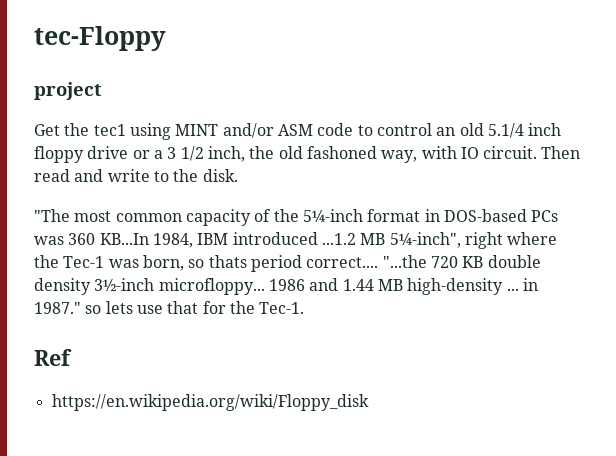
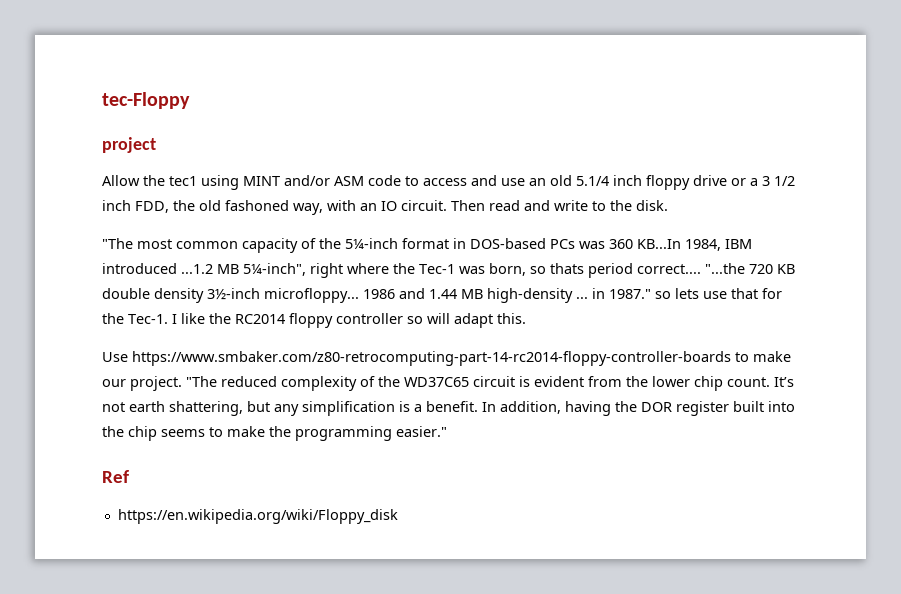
- Get the tec1 using MINT and/or ASM code to control an old 5.1/4 inch floppy drive or a 3 1/2 inch, the old fashoned way, with IO circuit.
+ Allow the tec1 using MINT and/or ASM code to access and use an old 5.1/4 inch floppy drive or a 3 1/2 inch FDD, the old fashoned way, with an IO circuit.
+ I like the RC2014 floppy controller so will adapt this.
+ Use https://www.smbaker.com/z80-retrocomputing-part-14-rc2014-floppy-controller-boards to make our project. "The reduced complexity of the WD37C65 circuit is evident from the lower chip count. It’s not earth shattering, but any simplification is a benefit. In addition, having the DOR register built into the chip seems to make the programming easier."

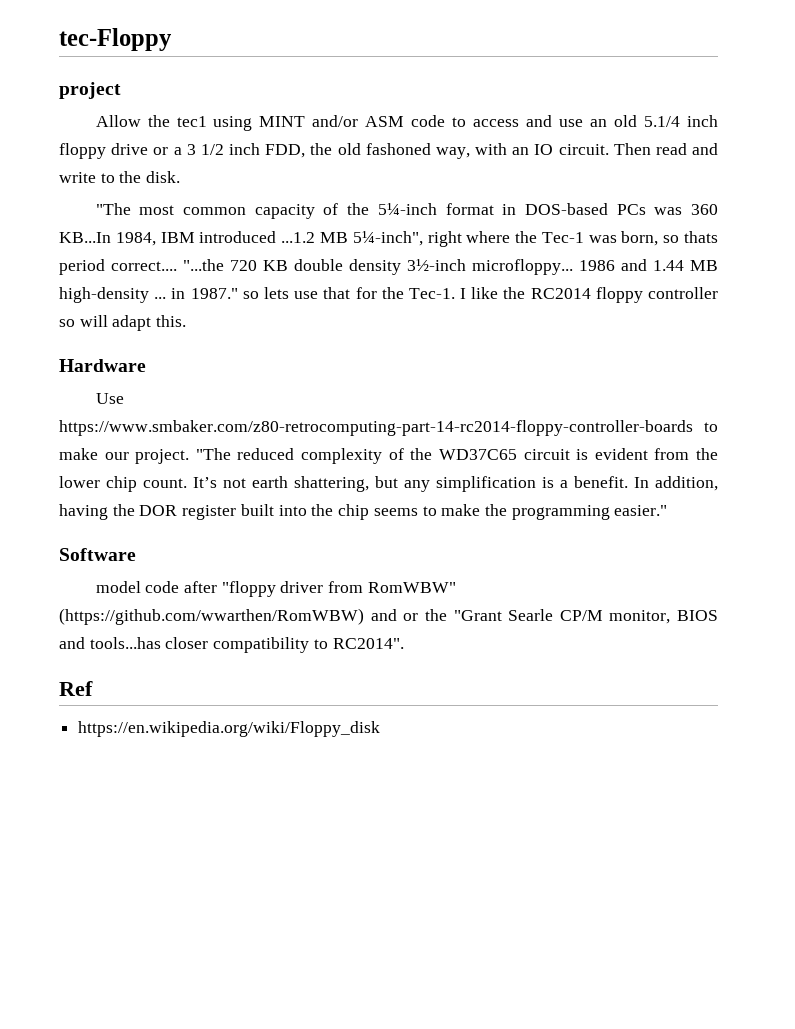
+ Hardware
+ Software
+ model code after "floppy driver from RomWBW" (https://github.com/wwarthen/RomWBW) and or the "Grant Searle CP/M monitor, BIOS and tools...has closer compatibility to RC2014".

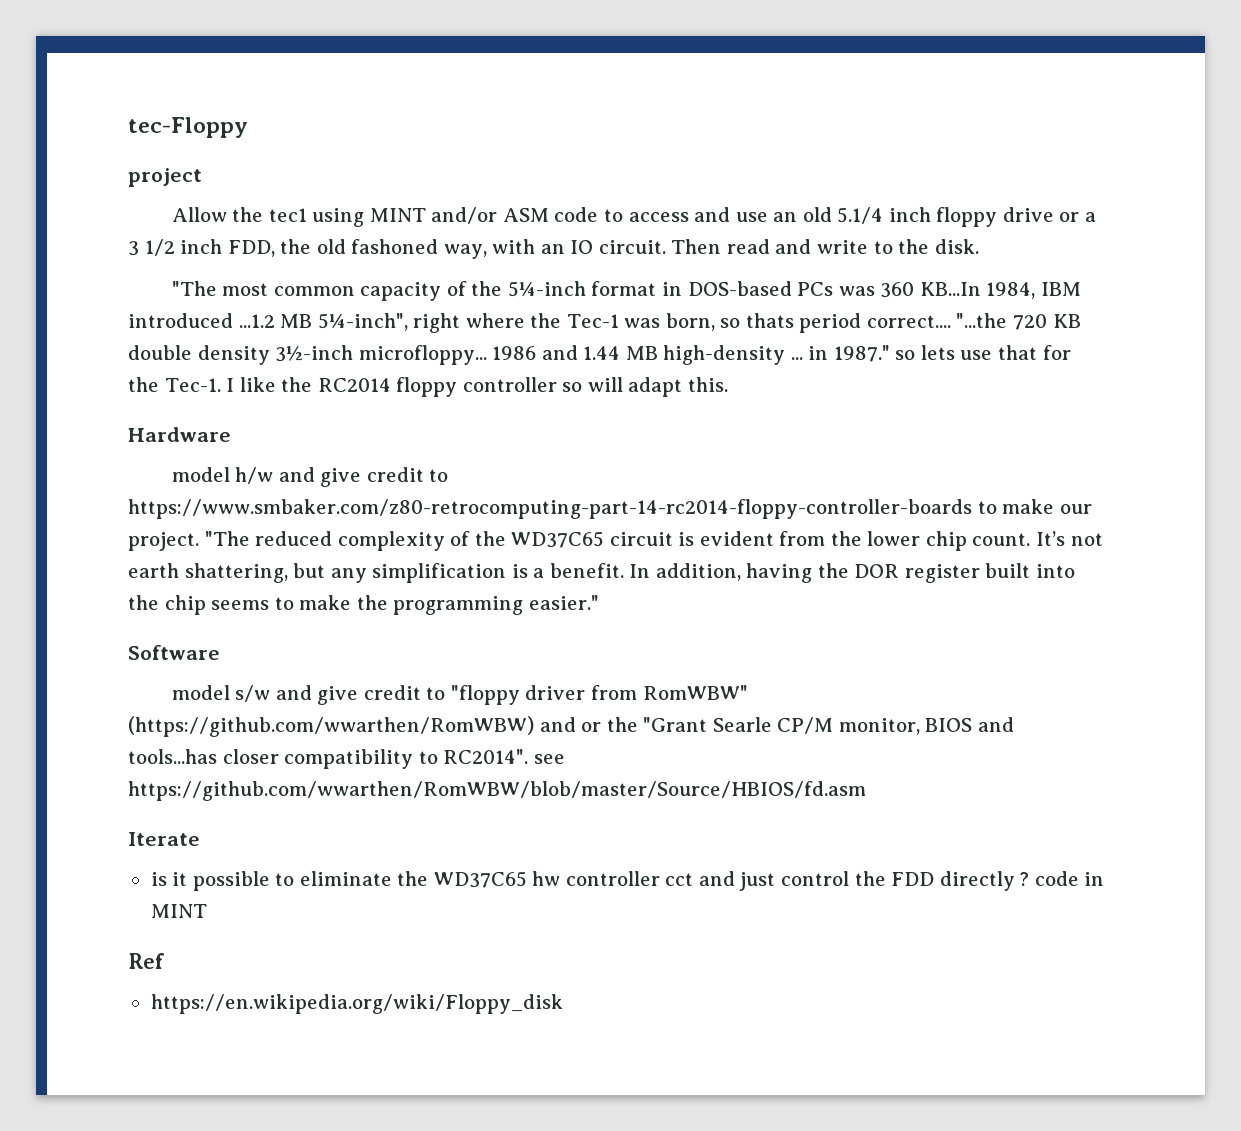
- Use https://www.smbaker.com/z80-retrocomputing-part-14-rc2014-floppy-controller-boards to make our project.
+ model h/w and give credit to https://www.smbaker.com/z80-retrocomputing-part-14-rc2014-floppy-controller-boards to make our project.
- model code after "floppy driver from RomWBW" (https://github.com/wwarthen/RomWBW) and or the "Grant Searle CP/M monitor, BIOS and tools...has closer compatibility to RC2014".
+ model s/w and give credit to "floppy driver from RomWBW" (https://github.com/wwarthen/RomWBW) and or the "Grant Searle CP/M monitor, BIOS and tools...has closer compatibility to RC2014". see https://github.com/wwarthen/RomWBW/blob/master/Source/HBIOS/fd.asm
+ Iterate
+ is it possible to eliminate the WD37C65 hw controller cct and just control the FDD directly ? code in MINT

